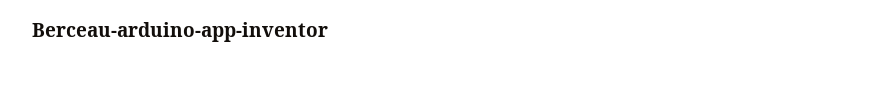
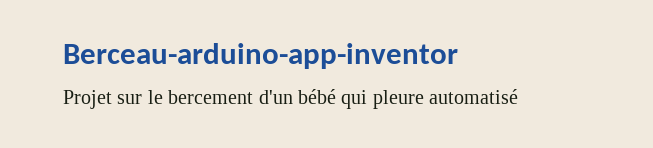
+ Projet sur le bercement d'un bébé qui pleure automatisé

